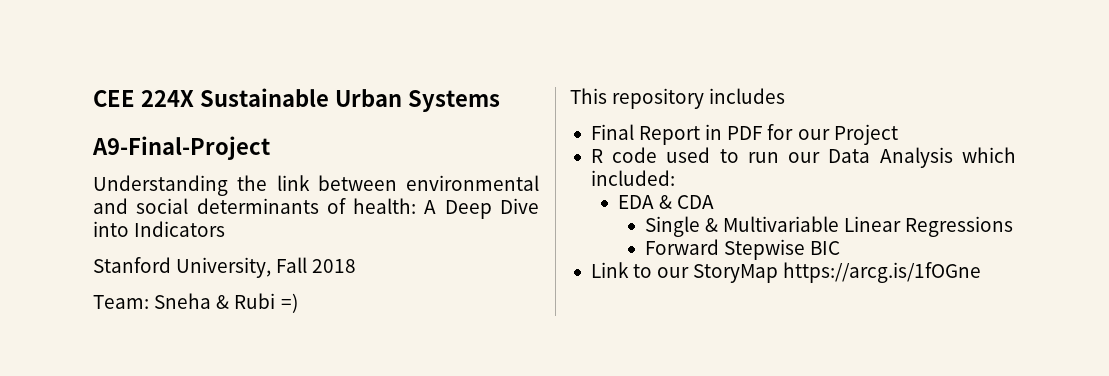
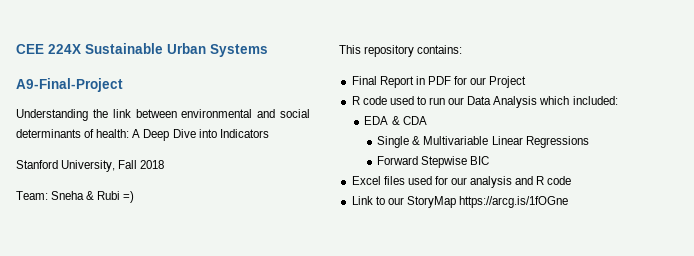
- This repository includes
+ This repository contains:
+ Excel files used for our analysis and R code

